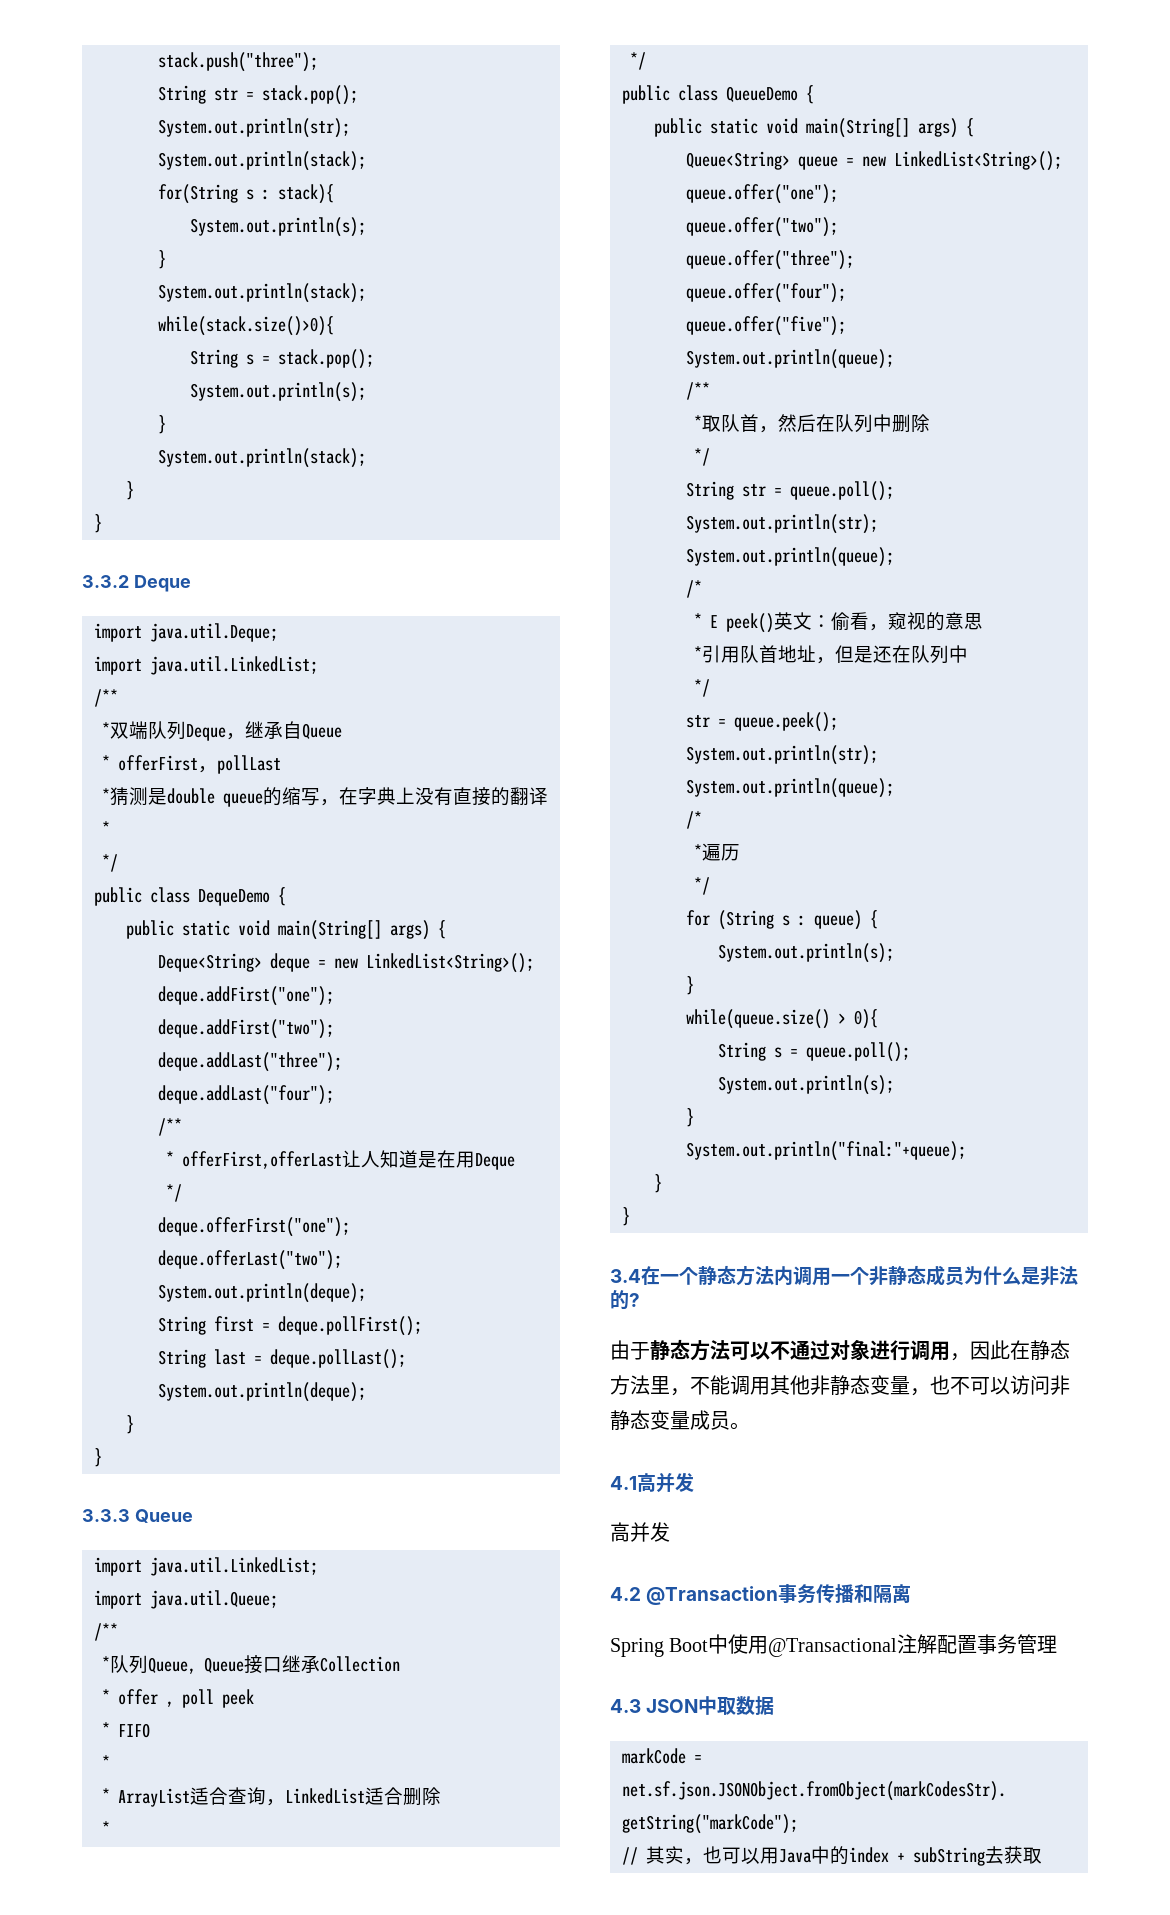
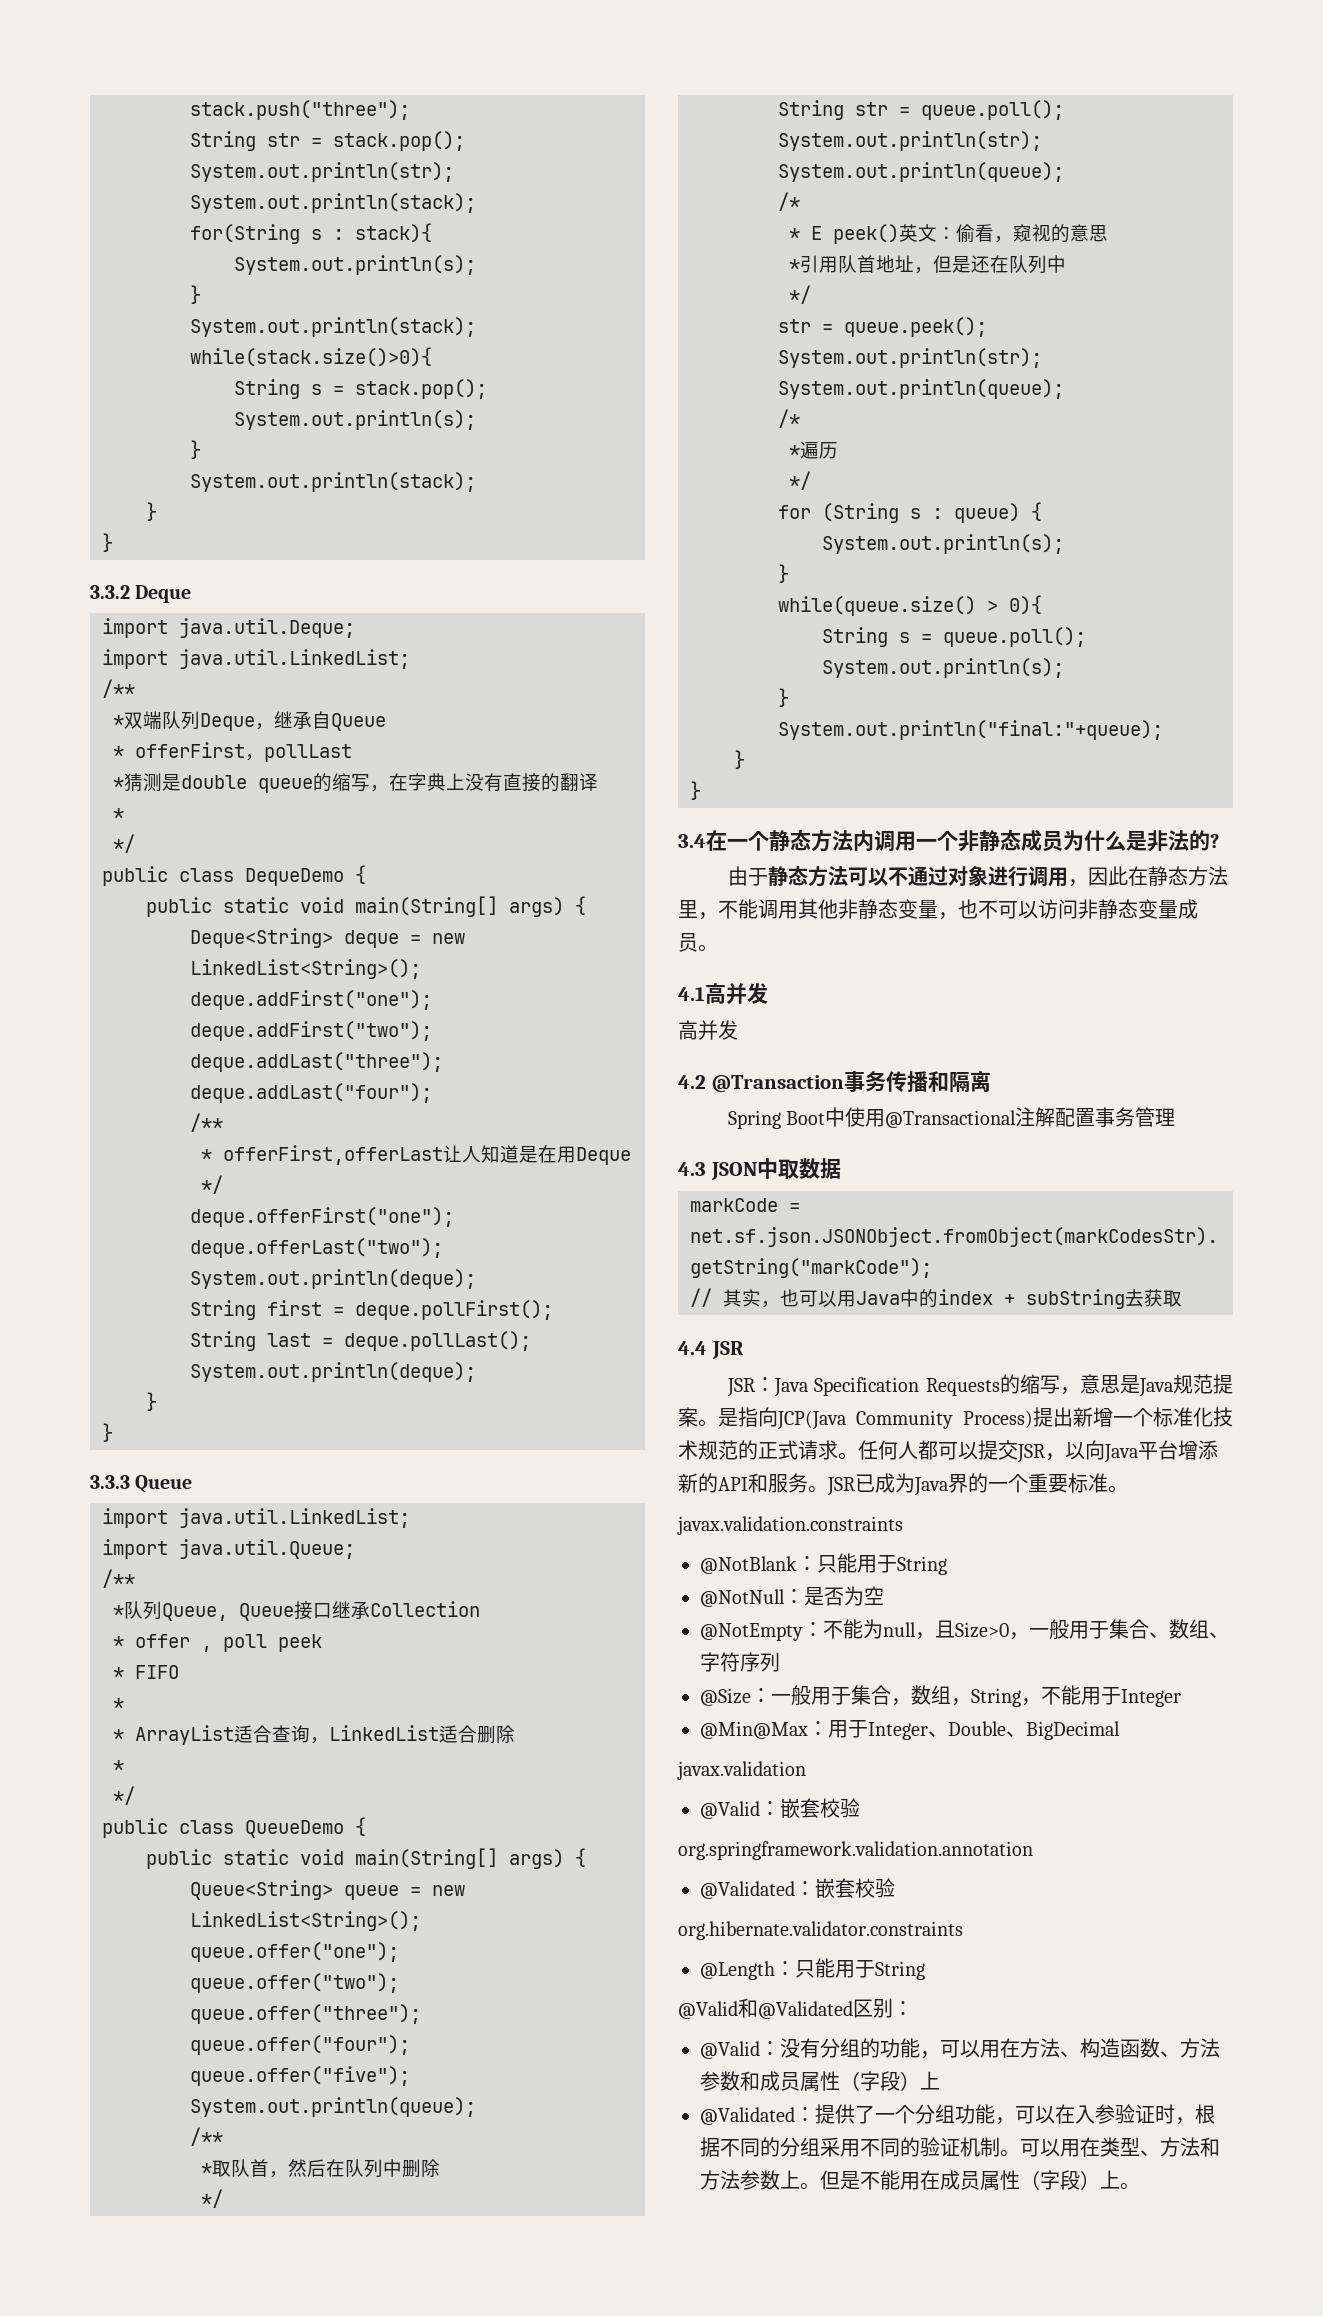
+ 4.4 JSR
+ JSR：Java Specification Requests的缩写，意思是Java规范提案。是指向JCP(Java Community Process)提出新增一个标准化技术规范的正式请求。任何人都可以提交JSR，以向Java平台增添新的API和服务。JSR已成为Java界的一个重要标准。
+ javax.validation.constraints
+ @NotBlank：只能用于String
+ @NotNull：是否为空
+ @NotEmpty：不能为null，且Size>0，一般用于集合、数组、字符序列
+ @Size：一般用于集合，数组，String，不能用于Integer
+ @Min@Max：用于Integer、Double、BigDecimal
+ javax.validation
+ @Valid：嵌套校验
+ org.springframework.validation.annotation
+ @Validated：嵌套校验
+ org.hibernate.validator.constraints
+ @Length：只能用于String
+ @Valid和@Validated区别：
+ @Valid：没有分组的功能，可以用在方法、构造函数、方法参数和成员属性（字段）上
+ @Validated：提供了一个分组功能，可以在入参验证时，根据不同的分组采用不同的验证机制。可以用在类型、方法和方法参数上。但是不能用在成员属性（字段）上。

